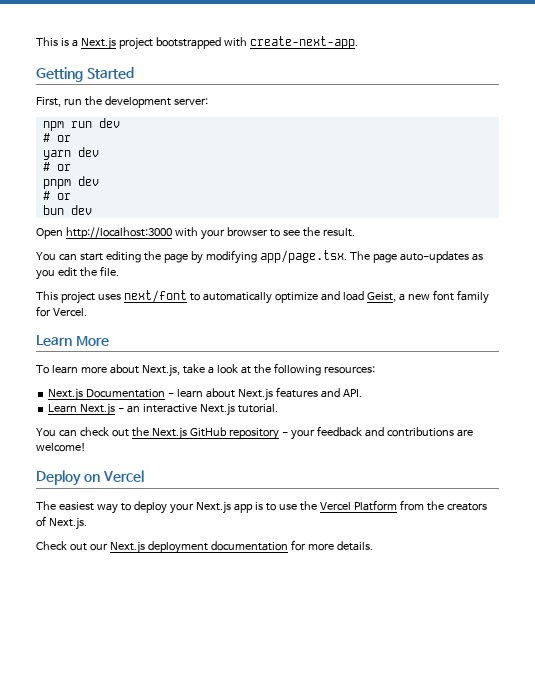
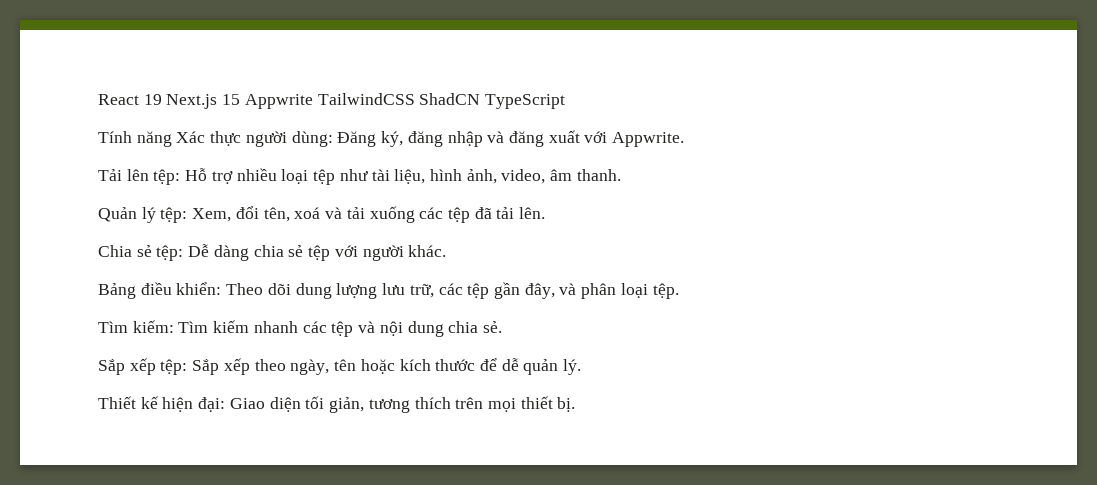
- This is a Next.js project bootstrapped with create-next-app.
- Getting Started
- First, run the development server:
- npm run dev
- # or
- yarn dev
- # or
- pnpm dev
- # or
- bun dev
- Open http://localhost:3000 with your browser to see the result.
- You can start editing the page by modifying app/page.tsx. The page auto-updates as you edit the file.
- This project uses next/font to automatically optimize and load Geist, a new font family for Vercel.
- Learn More
- To learn more about Next.js, take a look at the following resources:
- Next.js Documentation - learn about Next.js features and API.
- Learn Next.js - an interactive Next.js tutorial.
- You can check out the Next.js GitHub repository - your feedback and contributions are welcome!
- Deploy on Vercel
- The easiest way to deploy your Next.js app is to use the Vercel Platform from the creators of Next.js.
- Check out our Next.js deployment documentation for more details.
+ React 19 Next.js 15 Appwrite TailwindCSS ShadCN TypeScript
+ Tính năng Xác thực người dùng: Đăng ký, đăng nhập và đăng xuất với Appwrite.
+ Tải lên tệp: Hỗ trợ nhiều loại tệp như tài liệu, hình ảnh, video, âm thanh.
+ Quản lý tệp: Xem, đổi tên, xoá và tải xuống các tệp đã tải lên.
+ Chia sẻ tệp: Dễ dàng chia sẻ tệp với người khác.
+ Bảng điều khiển: Theo dõi dung lượng lưu trữ, các tệp gần đây, và phân loại tệp.
+ Tìm kiếm: Tìm kiếm nhanh các tệp và nội dung chia sẻ.
+ Sắp xếp tệp: Sắp xếp theo ngày, tên hoặc kích thước để dễ quản lý.
+ Thiết kế hiện đại: Giao diện tối giản, tương thích trên mọi thiết bị.

